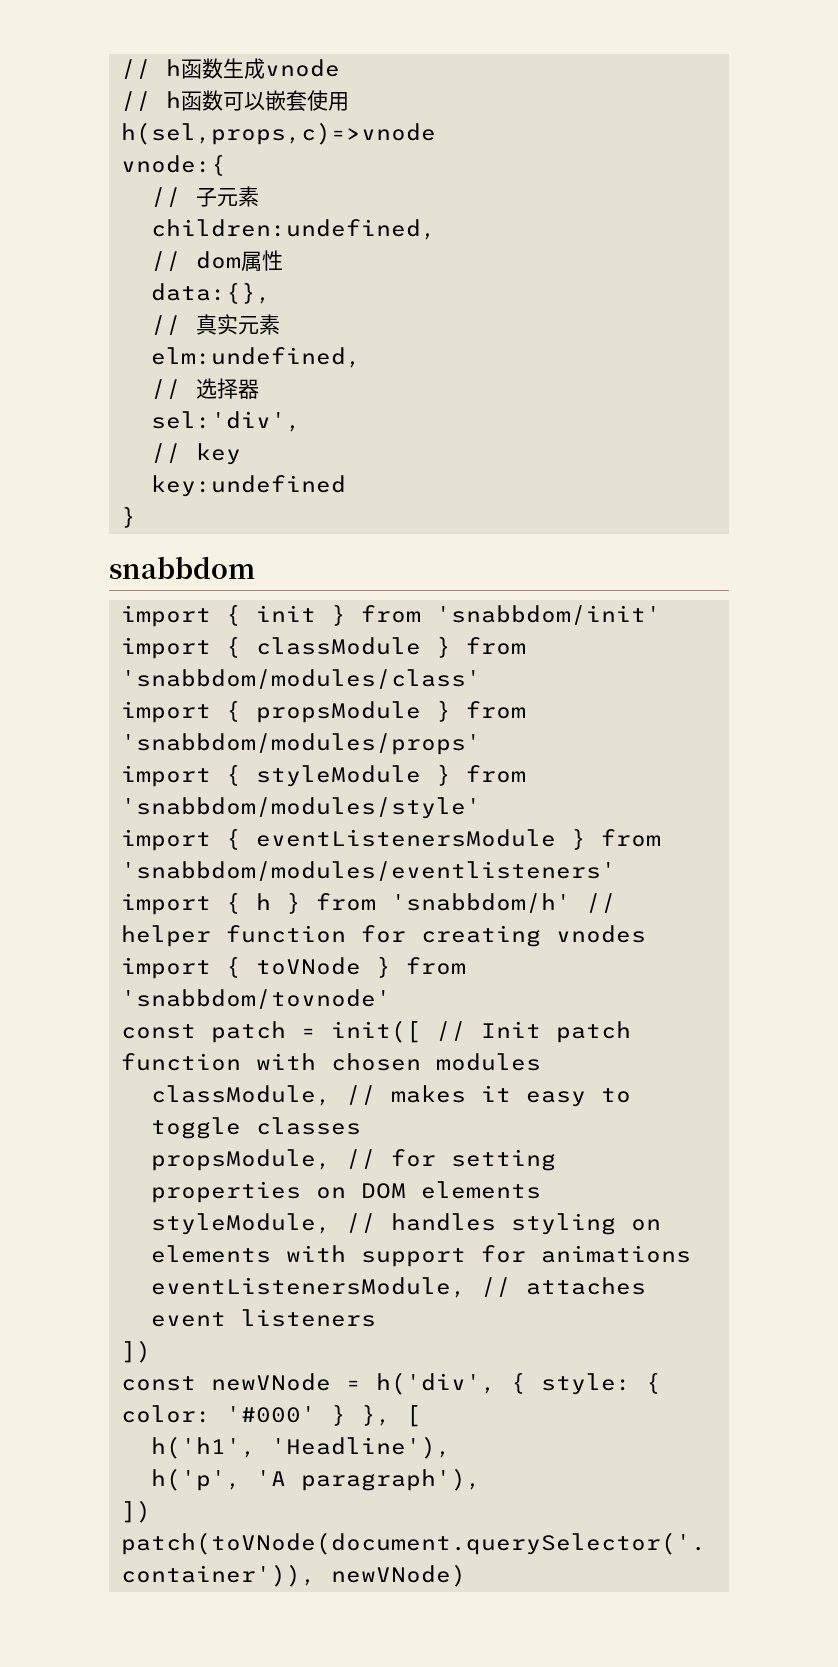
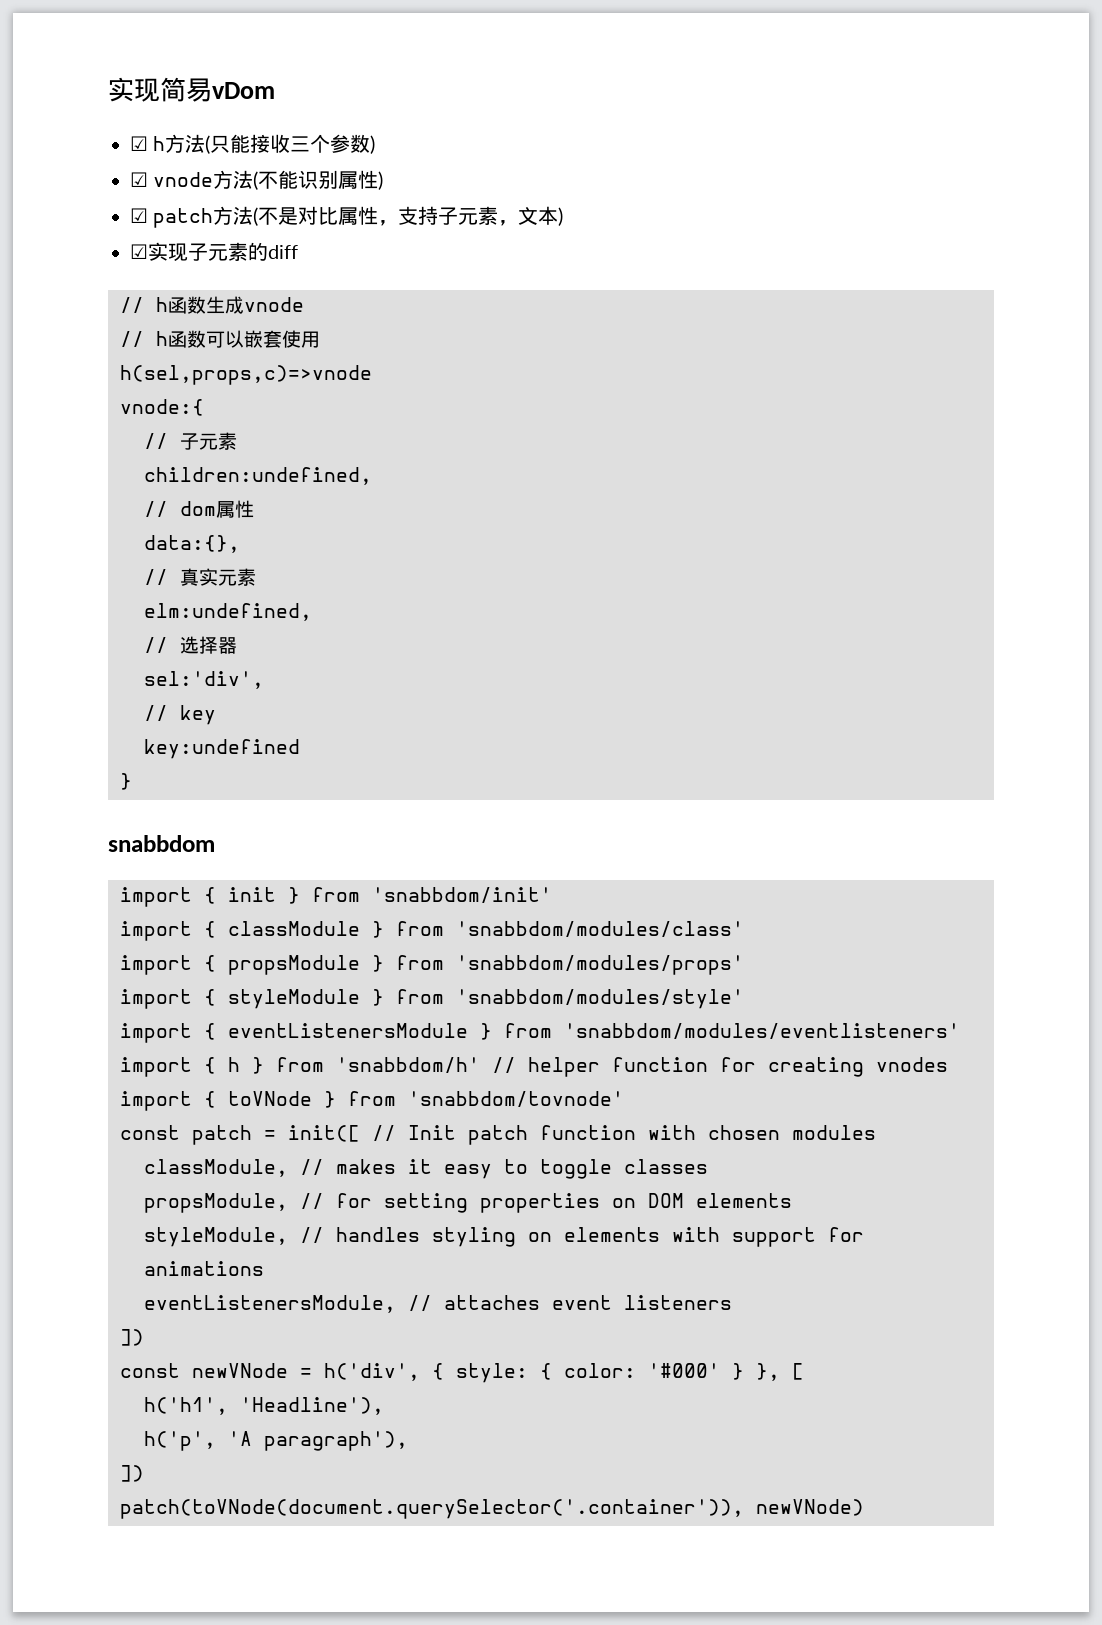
+ 实现简易vDom
+ ☑ h方法(只能接收三个参数)
+ ☑ vnode方法(不能识别属性)
+ ☑ patch方法(不是对比属性，支持子元素，文本)
+ ☑实现子元素的diff

